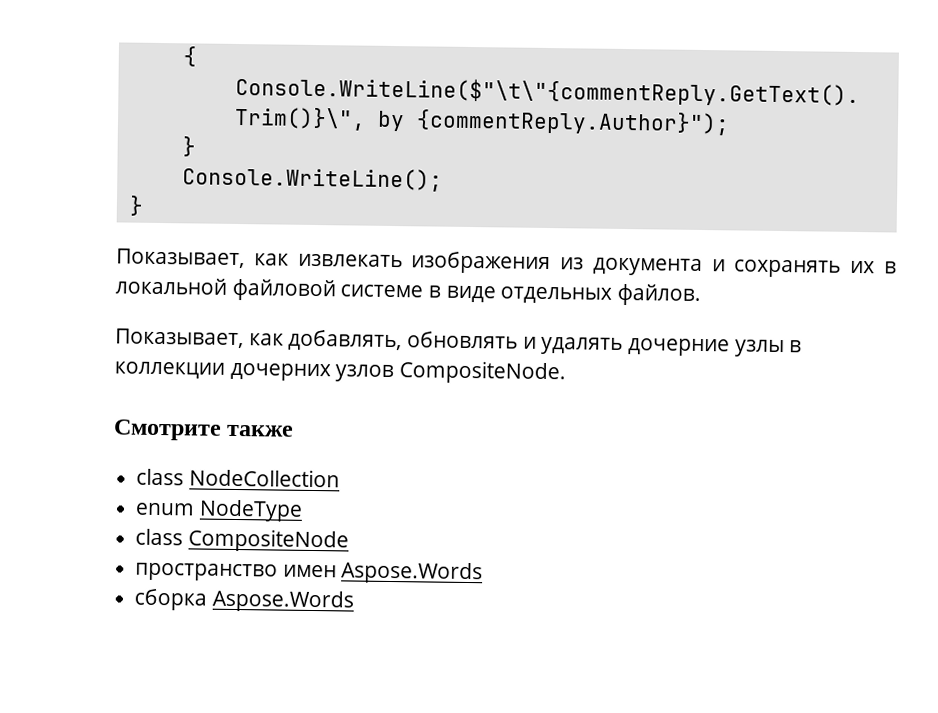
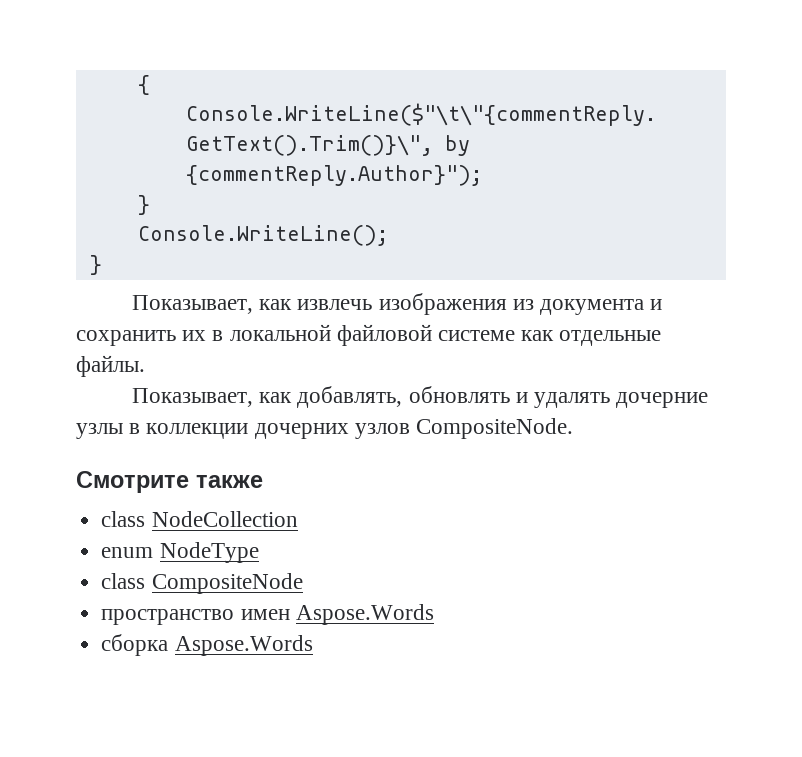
- Показывает, как извлекать изображения из документа и сохранять их в локальной файловой системе в виде отдельных файлов.
+ Показывает, как извлечь изображения из документа и сохранить их в локальной файловой системе как отдельные файлы.

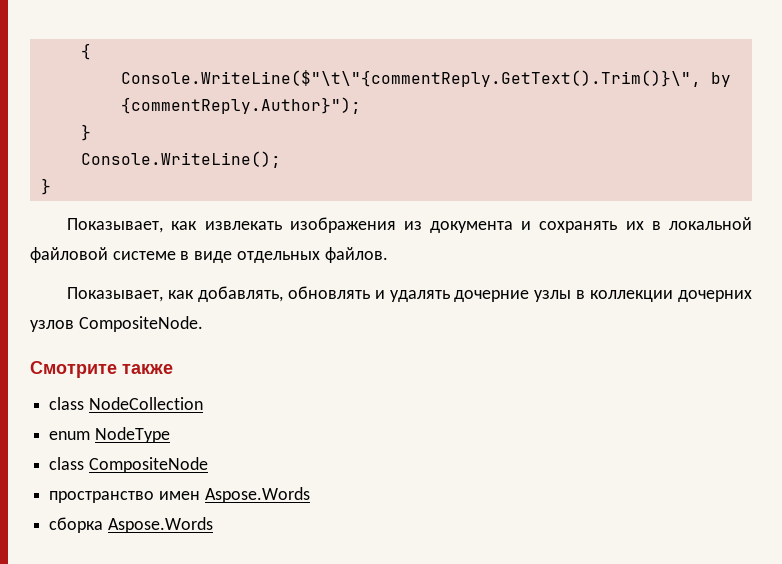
- Показывает, как извлечь изображения из документа и сохранить их в локальной файловой системе как отдельные файлы.
+ Показывает, как извлекать изображения из документа и сохранять их в локальной файловой системе в виде отдельных файлов.

